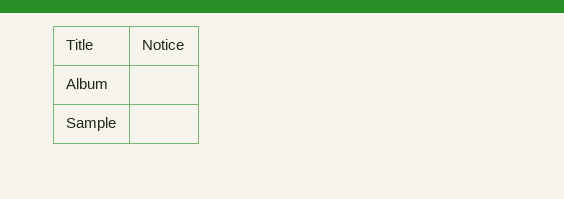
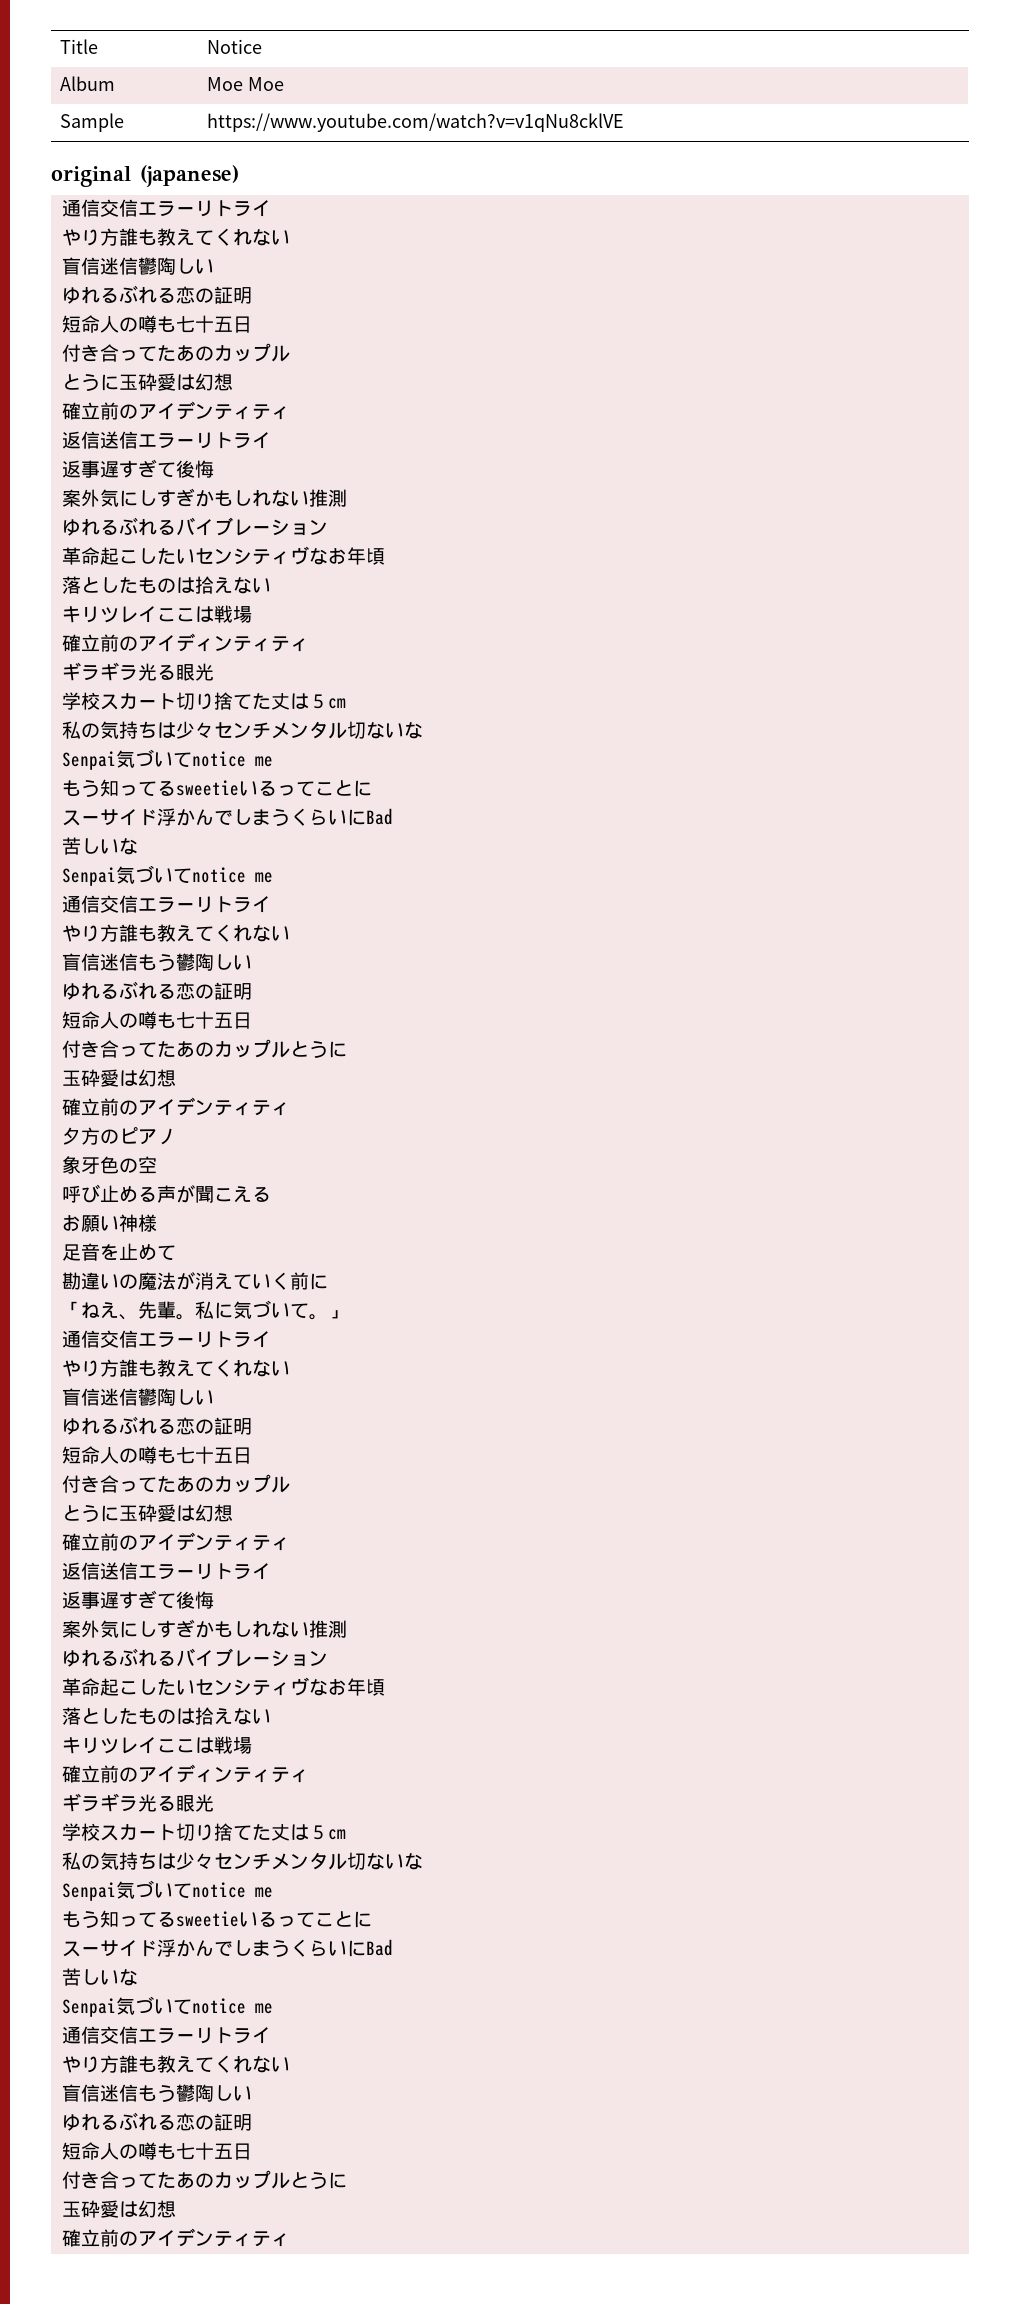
- Album |
+ Album | Moe Moe
- Sample |
+ Sample | https://www.youtube.com/watch?v=v1qNu8cklVE
+ original (japanese)
+ 通信交信エラーリトライ
+ やり方誰も教えてくれない
+ 盲信迷信鬱陶しい
+ ゆれるぶれる恋の証明
+ 短命人の噂も七十五日
+ 付き合ってたあのカップル
+ とうに玉砕愛は幻想
+ 確立前のアイデンティティ
+ 返信送信エラーリトライ
+ 返事遅すぎて後悔
+ 案外気にしすぎかもしれない推測
+ ゆれるぶれるバイブレーション
+ 革命起こしたいセンシティヴなお年頃
+ 落としたものは拾えない
+ キリツレイここは戦場
+ 確立前のアイディンティティ
+ ギラギラ光る眼光
+ 学校スカート切り捨てた丈は５cm
+ 私の気持ちは少々センチメンタル切ないな
+ Senpai気づいてnotice me
+ もう知ってるsweetieいるってことに
+ スーサイド浮かんでしまうくらいにBad
+ 苦しいな
+ Senpai気づいてnotice me
+ 通信交信エラーリトライ
+ やり方誰も教えてくれない
+ 盲信迷信もう鬱陶しい
+ ゆれるぶれる恋の証明
+ 短命人の噂も七十五日
+ 付き合ってたあのカップルとうに
+ 玉砕愛は幻想
+ 確立前のアイデンティティ
+ 夕方のピアノ
+ 象牙色の空
+ 呼び止める声が聞こえる
+ お願い神様
+ 足音を止めて
+ 勘違いの魔法が消えていく前に
+ 「ねえ、先輩。私に気づいて。」
+ 通信交信エラーリトライ
+ やり方誰も教えてくれない
+ 盲信迷信鬱陶しい
+ ゆれるぶれる恋の証明
+ 短命人の噂も七十五日
+ 付き合ってたあのカップル
+ とうに玉砕愛は幻想
+ 確立前のアイデンティティ
+ 返信送信エラーリトライ
+ 返事遅すぎて後悔
+ 案外気にしすぎかもしれない推測
+ ゆれるぶれるバイブレーション
+ 革命起こしたいセンシティヴなお年頃
+ 落としたものは拾えない
+ キリツレイここは戦場
+ 確立前のアイディンティティ
+ ギラギラ光る眼光
+ 学校スカート切り捨てた丈は５cm
+ 私の気持ちは少々センチメンタル切ないな
+ Senpai気づいてnotice me
+ もう知ってるsweetieいるってことに
+ スーサイド浮かんでしまうくらいにBad
+ 苦しいな
+ Senpai気づいてnotice me
+ 通信交信エラーリトライ
+ やり方誰も教えてくれない
+ 盲信迷信もう鬱陶しい
+ ゆれるぶれる恋の証明
+ 短命人の噂も七十五日
+ 付き合ってたあのカップルとうに
+ 玉砕愛は幻想
+ 確立前のアイデンティティ

